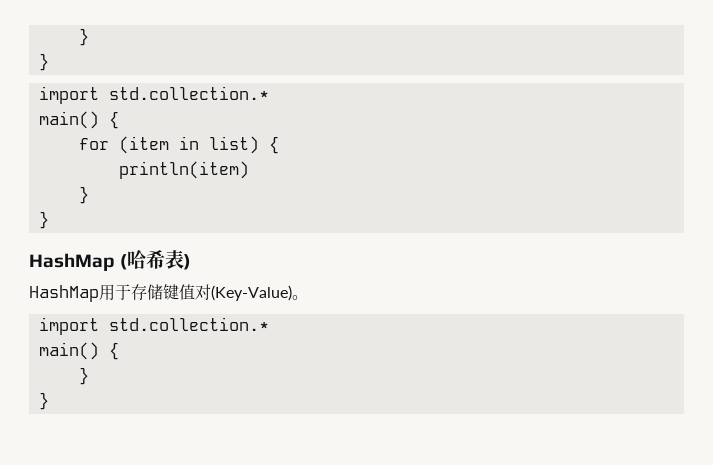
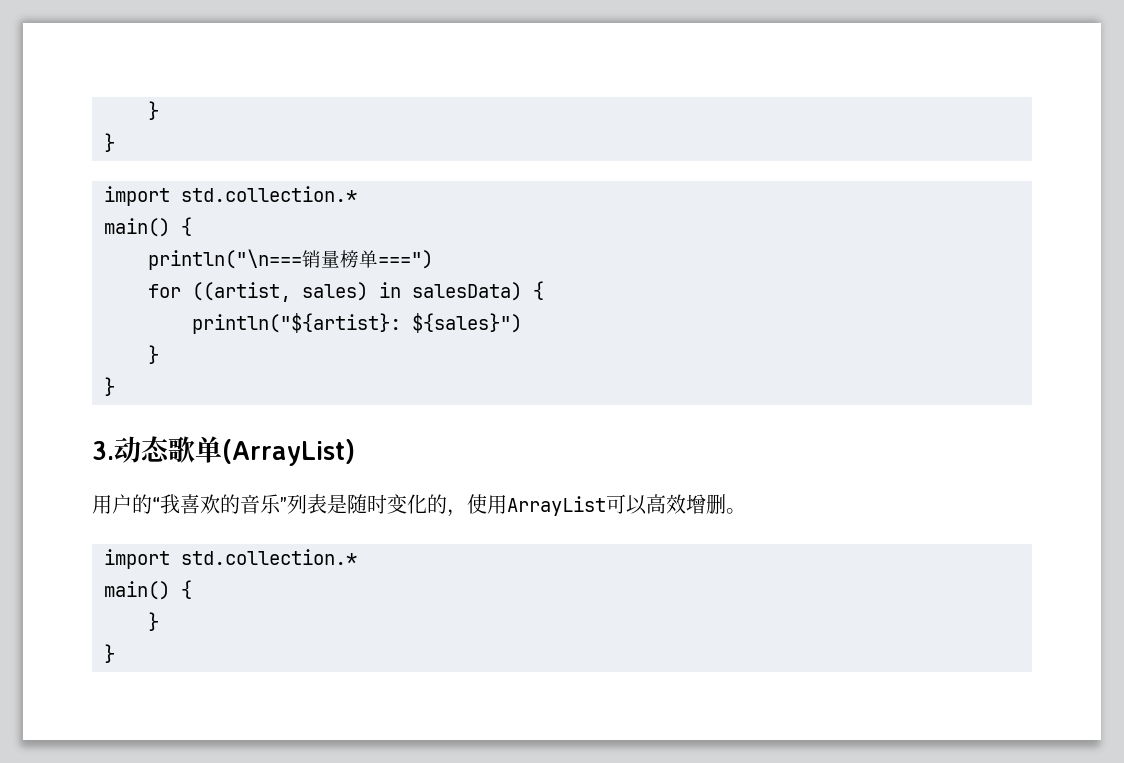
- for (item in list) {
- println(item)
+ println("\n===销量榜单===")
+ for ((artist, sales) in salesData) {
+ println("${artist}: ${sales}")
  }
  }
- HashMap (哈希表)
- HashMap用于存储键值对(Key-Value)。
+ 3.动态歌单(ArrayList)
+ 用户的“我喜欢的音乐”列表是随时变化的，使用ArrayList可以高效增删。

